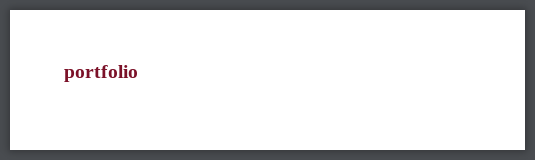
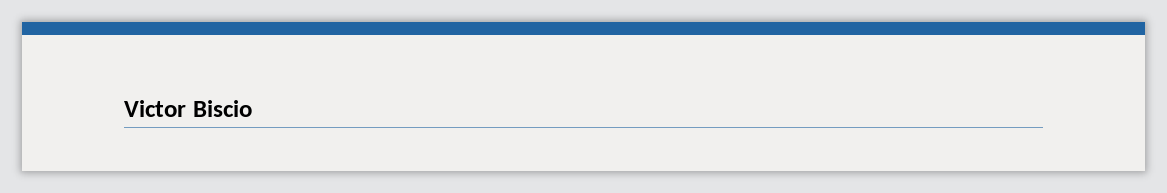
- portfolio
+ Victor Biscio

